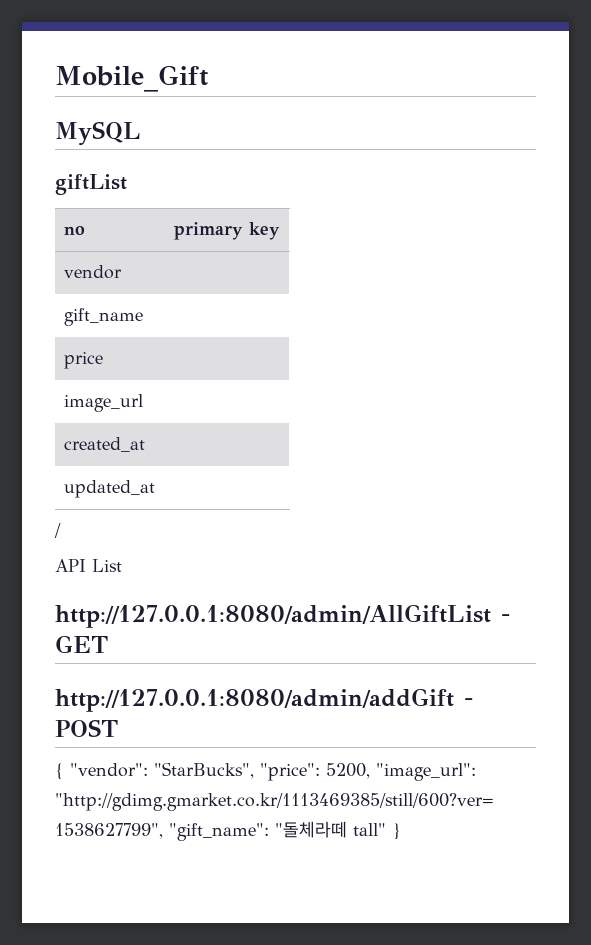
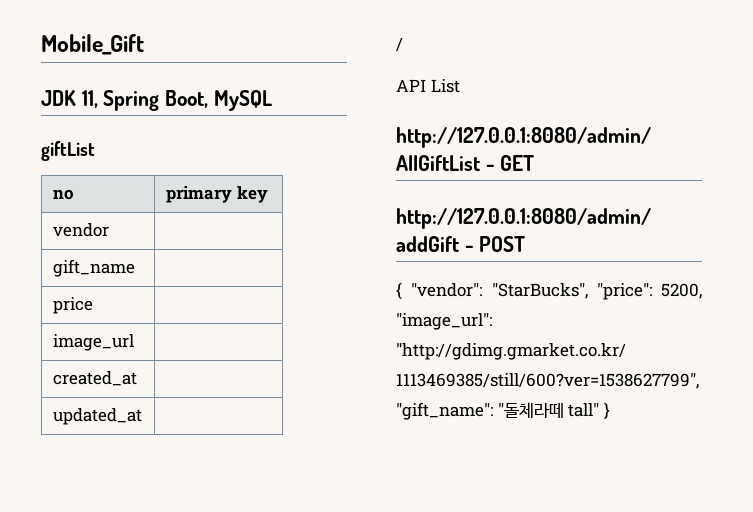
- MySQL
+ JDK 11, Spring Boot, MySQL

